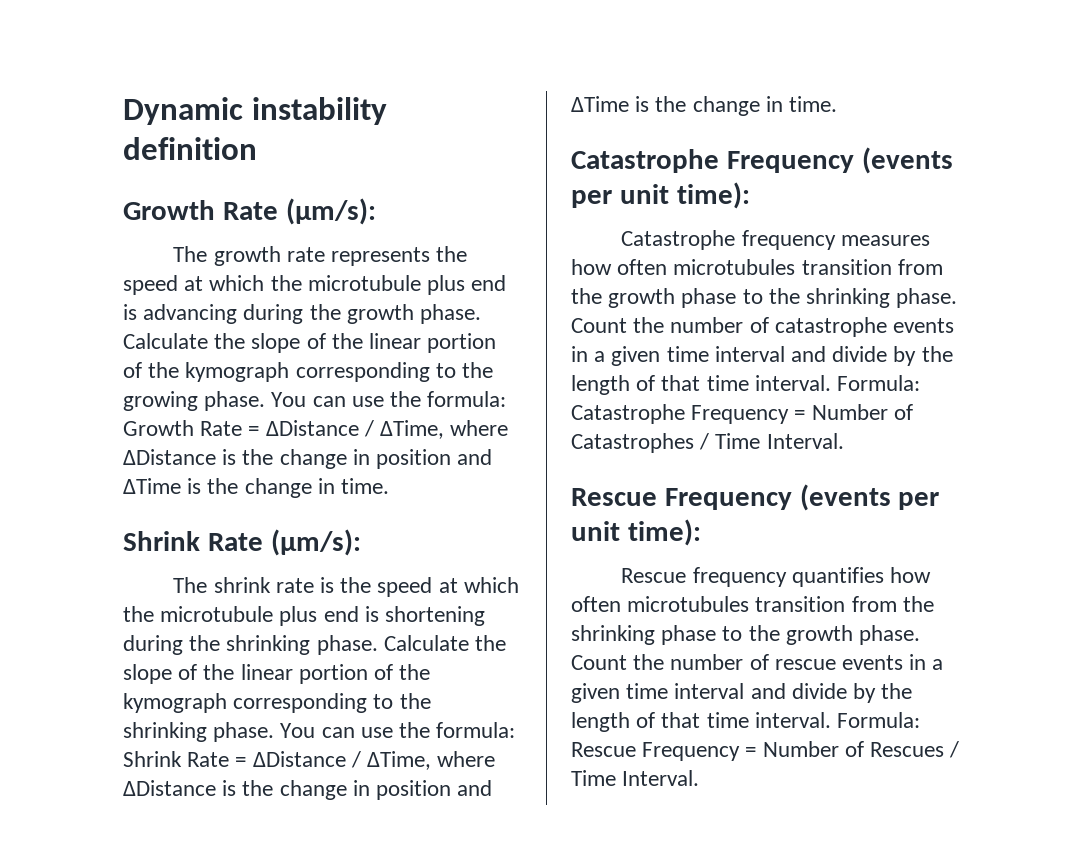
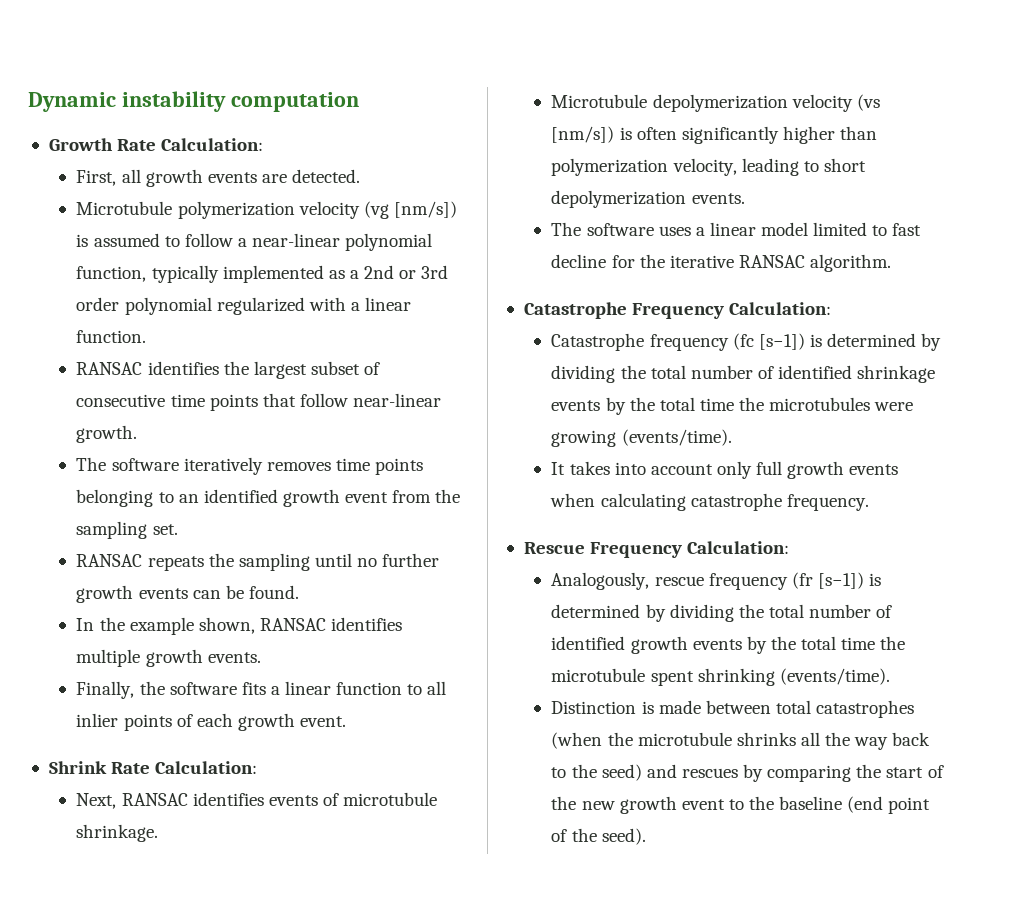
- Dynamic instability definition
- Growth Rate (µm/s):
- The growth rate represents the speed at which the microtubule plus end is advancing during the growth phase. Calculate the slope of the linear portion of the kymograph corresponding to the growing phase. You can use the formula: Growth Rate = ΔDistance / ΔTime, where ΔDistance is the change in position and ΔTime is the change in time.
- Shrink Rate (µm/s):
- The shrink rate is the speed at which the microtubule plus end is shortening during the shrinking phase. Calculate the slope of the linear portion of the kymograph corresponding to the shrinking phase. You can use the formula: Shrink Rate = ΔDistance / ΔTime, where ΔDistance is the change in position and ΔTime is the change in time.
- Catastrophe Frequency (events per unit time):
- Catastrophe frequency measures how often microtubules transition from the growth phase to the shrinking phase. Count the number of catastrophe events in a given time interval and divide by the length of that time interval. Formula: Catastrophe Frequency = Number of Catastrophes / Time Interval.
- Rescue Frequency (events per unit time):
- Rescue frequency quantifies how often microtubules transition from the shrinking phase to the growth phase. Count the number of rescue events in a given time interval and divide by the length of that time interval. Formula: Rescue Frequency = Number of Rescues / Time Interval.
+ Dynamic instability computation
+ Growth Rate Calculation:
+ First, all growth events are detected.
+ Microtubule polymerization velocity (vg [nm/s]) is assumed to follow a near-linear polynomial function, typically implemented as a 2nd or 3rd order polynomial regularized with a linear function.
+ RANSAC identifies the largest subset of consecutive time points that follow near-linear growth.
+ The software iteratively removes time points belonging to an identified growth event from the sampling set.
+ RANSAC repeats the sampling until no further growth events can be found.
+ In the example shown, RANSAC identifies multiple growth events.
+ Finally, the software fits a linear function to all inlier points of each growth event.
+ Shrink Rate Calculation:
+ Next, RANSAC identifies events of microtubule shrinkage.
+ Microtubule depolymerization velocity (vs [nm/s]) is often significantly higher than polymerization velocity, leading to short depolymerization events.
+ The software uses a linear model limited to fast decline for the iterative RANSAC algorithm.
+ Catastrophe Frequency Calculation:
+ Catastrophe frequency (fc [s−1]) is determined by dividing the total number of identified shrinkage events by the total time the microtubules were growing (events/time).
+ It takes into account only full growth events when calculating catastrophe frequency.
+ Rescue Frequency Calculation:
+ Analogously, rescue frequency (fr [s−1]) is determined by dividing the total number of identified growth events by the total time the microtubule spent shrinking (events/time).
+ Distinction is made between total catastrophes (when the microtubule shrinks all the way back to the seed) and rescues by comparing the start of the new growth event to the baseline (end point of the seed).

